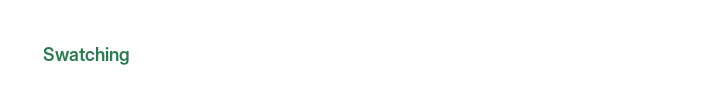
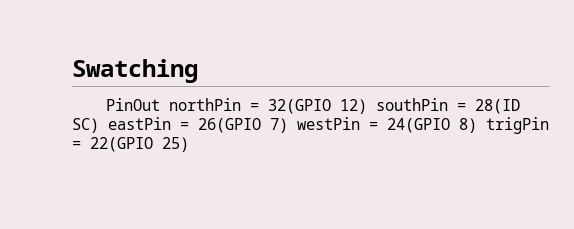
+ PinOut northPin = 32(GPIO 12) southPin = 28(ID SC) eastPin = 26(GPIO 7) westPin = 24(GPIO 8) trigPin = 22(GPIO 25)

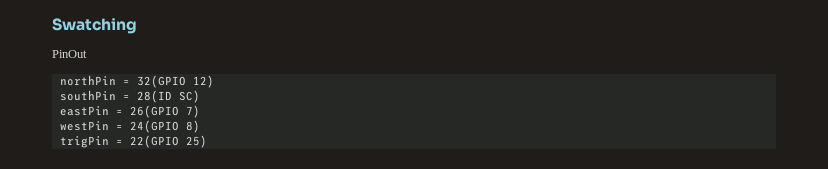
- PinOut northPin = 32(GPIO 12) southPin = 28(ID SC) eastPin = 26(GPIO 7) westPin = 24(GPIO 8) trigPin = 22(GPIO 25)
+ PinOut
+ northPin = 32(GPIO 12)
+ southPin = 28(ID SC)
+ eastPin = 26(GPIO 7)
+ westPin = 24(GPIO 8)
+ trigPin = 22(GPIO 25)

